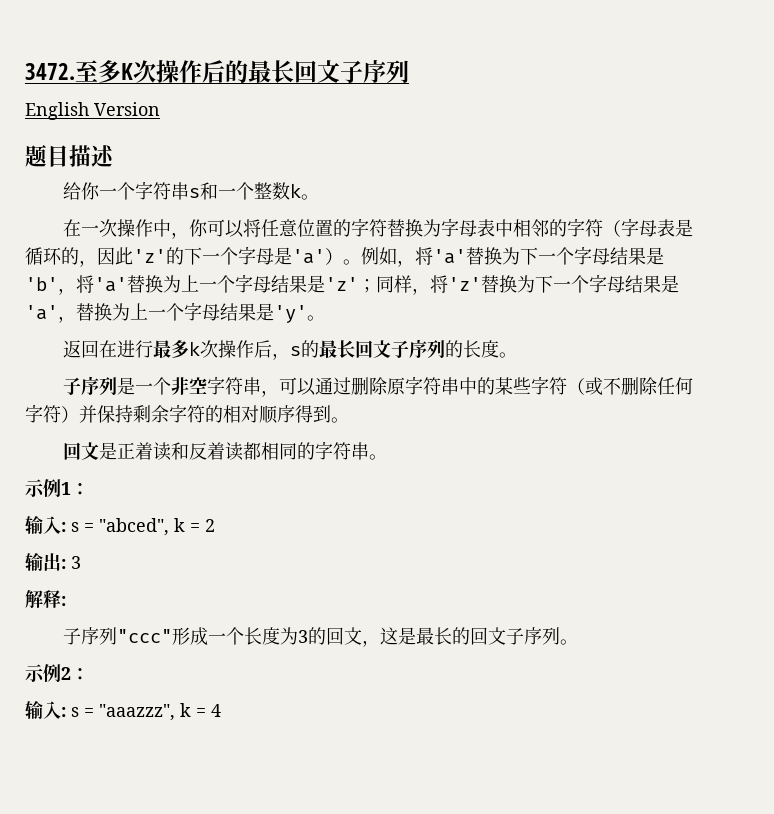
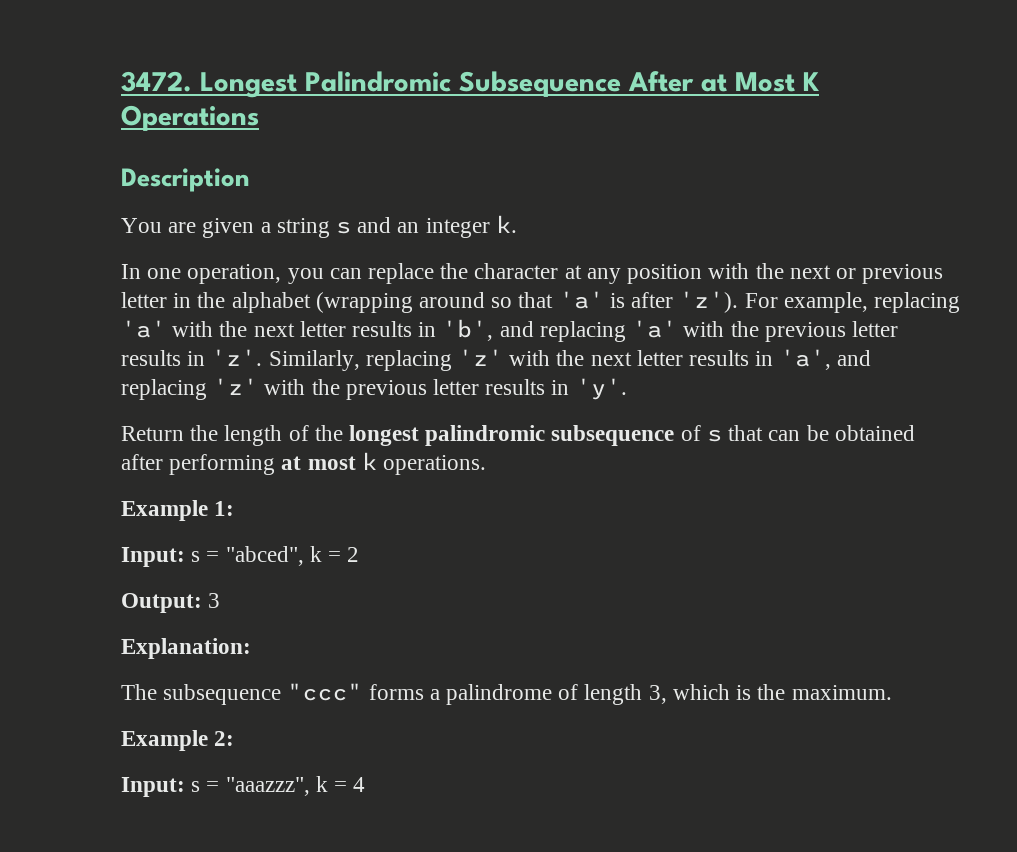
- 至多K次操作后的最长回文子序列
- English Version
- 题目描述
- 给你一个字符串s和一个整数k。
- 在一次操作中，你可以将任意位置的字符替换为字母表中相邻的字符（字母表是循环的，因此'z'的下一个字母是'a'）。例如，将'a'替换为下一个字母结果是'b'，将'a'替换为上一个字母结果是'z'；同样，将'z'替换为下一个字母结果是'a'，替换为上一个字母结果是'y'。
- 返回在进行最多k次操作后，s的最长回文子序列的长度。
- 子序列是一个非空字符串，可以通过删除原字符串中的某些字符（或不删除任何字符）并保持剩余字符的相对顺序得到。
- 回文是正着读和反着读都相同的字符串。
- 示例1：
- 输入: s = "abced", k = 2
+ Longest Palindromic Subsequence After at Most K Operations
+ Description
+ You are given a string s and an integer k.
+ In one operation, you can replace the character at any position with the next or previous letter in the alphabet (wrapping around so that 'a' is after 'z'). For example, replacing 'a' with the next letter results in 'b', and replacing 'a' with the previous letter results in 'z'. Similarly, replacing 'z' with the next letter results in 'a', and replacing 'z' with the previous letter results in 'y'.
+ Return the length of the longest palindromic subsequence of s that can be obtained after performing at most k operations.
+ Example 1:
+ Input: s = "abced", k = 2
- 输出: 3
+ Output: 3
- 解释:
- 子序列"ccc"形成一个长度为3的回文，这是最长的回文子序列。
- 示例2：
- 输入: s = "aaazzz", k = 4
+ Explanation:
+ The subsequence "ccc" forms a palindrome of length 3, which is the maximum.
+ Example 2:
+ Input: s = "aaazzz", k = 4

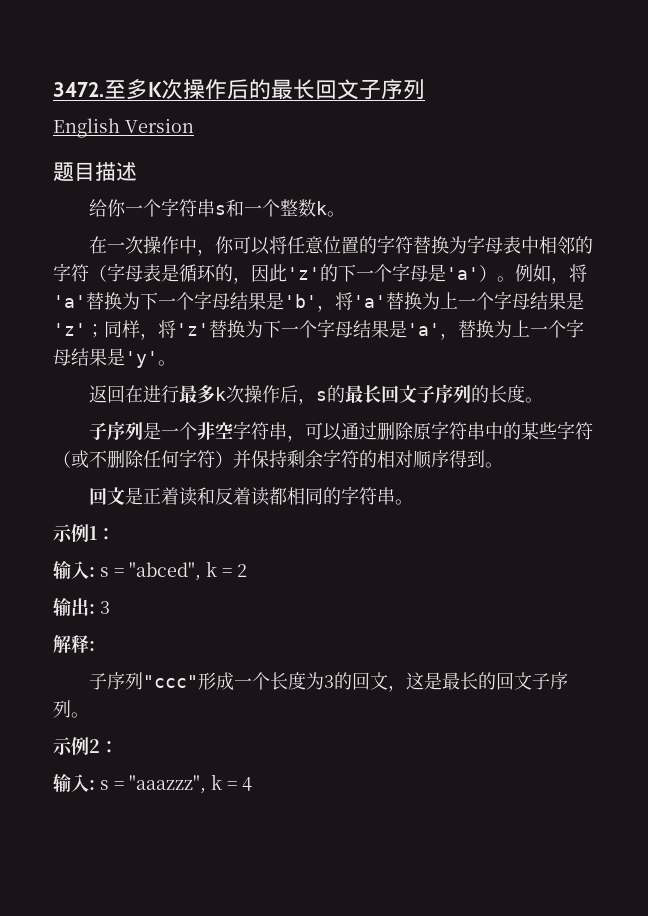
- Longest Palindromic Subsequence After at Most K Operations
- Description
- You are given a string s and an integer k.
- In one operation, you can replace the character at any position with the next or previous letter in the alphabet (wrapping around so that 'a' is after 'z'). For example, replacing 'a' with the next letter results in 'b', and replacing 'a' with the previous letter results in 'z'. Similarly, replacing 'z' with the next letter results in 'a', and replacing 'z' with the previous letter results in 'y'.
- Return the length of the longest palindromic subsequence of s that can be obtained after performing at most k operations.
- Example 1:
- Input: s = "abced", k = 2
+ 至多K次操作后的最长回文子序列
+ English Version
+ 题目描述
+ 给你一个字符串s和一个整数k。
+ 在一次操作中，你可以将任意位置的字符替换为字母表中相邻的字符（字母表是循环的，因此'z'的下一个字母是'a'）。例如，将'a'替换为下一个字母结果是'b'，将'a'替换为上一个字母结果是'z'；同样，将'z'替换为下一个字母结果是'a'，替换为上一个字母结果是'y'。
+ 返回在进行最多k次操作后，s的最长回文子序列的长度。
+ 子序列是一个非空字符串，可以通过删除原字符串中的某些字符（或不删除任何字符）并保持剩余字符的相对顺序得到。
+ 回文是正着读和反着读都相同的字符串。
+ 示例1：
+ 输入: s = "abced", k = 2
- Output: 3
+ 输出: 3
- Explanation:
- The subsequence "ccc" forms a palindrome of length 3, which is the maximum.
- Example 2:
- Input: s = "aaazzz", k = 4
+ 解释:
+ 子序列"ccc"形成一个长度为3的回文，这是最长的回文子序列。
+ 示例2：
+ 输入: s = "aaazzz", k = 4

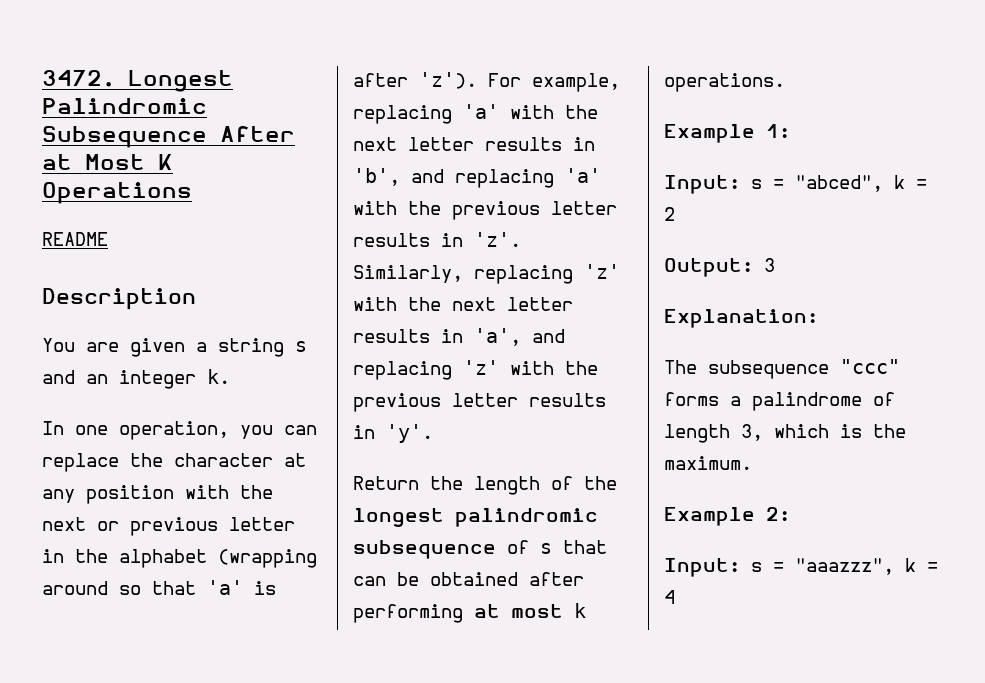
- 至多K次操作后的最长回文子序列
- English Version
- 题目描述
- 给你一个字符串s和一个整数k。
- 在一次操作中，你可以将任意位置的字符替换为字母表中相邻的字符（字母表是循环的，因此'z'的下一个字母是'a'）。例如，将'a'替换为下一个字母结果是'b'，将'a'替换为上一个字母结果是'z'；同样，将'z'替换为下一个字母结果是'a'，替换为上一个字母结果是'y'。
- 返回在进行最多k次操作后，s的最长回文子序列的长度。
- 子序列是一个非空字符串，可以通过删除原字符串中的某些字符（或不删除任何字符）并保持剩余字符的相对顺序得到。
- 回文是正着读和反着读都相同的字符串。
- 示例1：
- 输入: s = "abced", k = 2
+ Longest Palindromic Subsequence After at Most K Operations
+ README
+ Description
+ You are given a string s and an integer k.
+ In one operation, you can replace the character at any position with the next or previous letter in the alphabet (wrapping around so that 'a' is after 'z'). For example, replacing 'a' with the next letter results in 'b', and replacing 'a' with the previous letter results in 'z'. Similarly, replacing 'z' with the next letter results in 'a', and replacing 'z' with the previous letter results in 'y'.
+ Return the length of the longest palindromic subsequence of s that can be obtained after performing at most k operations.
+ Example 1:
+ Input: s = "abced", k = 2
- 输出: 3
+ Output: 3
- 解释:
- 子序列"ccc"形成一个长度为3的回文，这是最长的回文子序列。
- 示例2：
- 输入: s = "aaazzz", k = 4
+ Explanation:
+ The subsequence "ccc" forms a palindrome of length 3, which is the maximum.
+ Example 2:
+ Input: s = "aaazzz", k = 4

